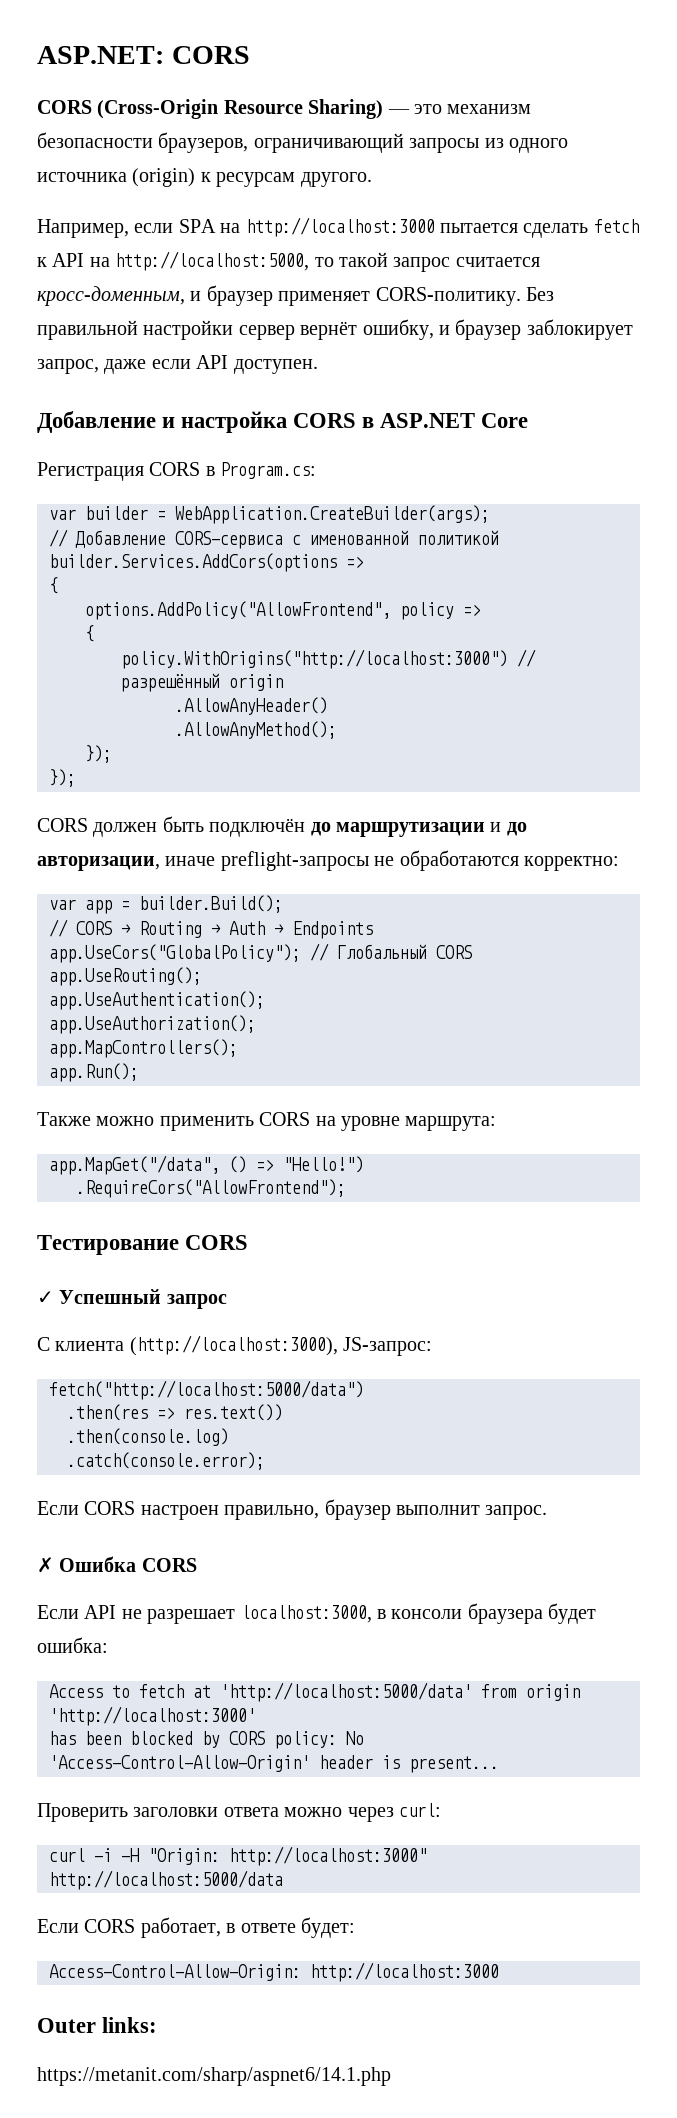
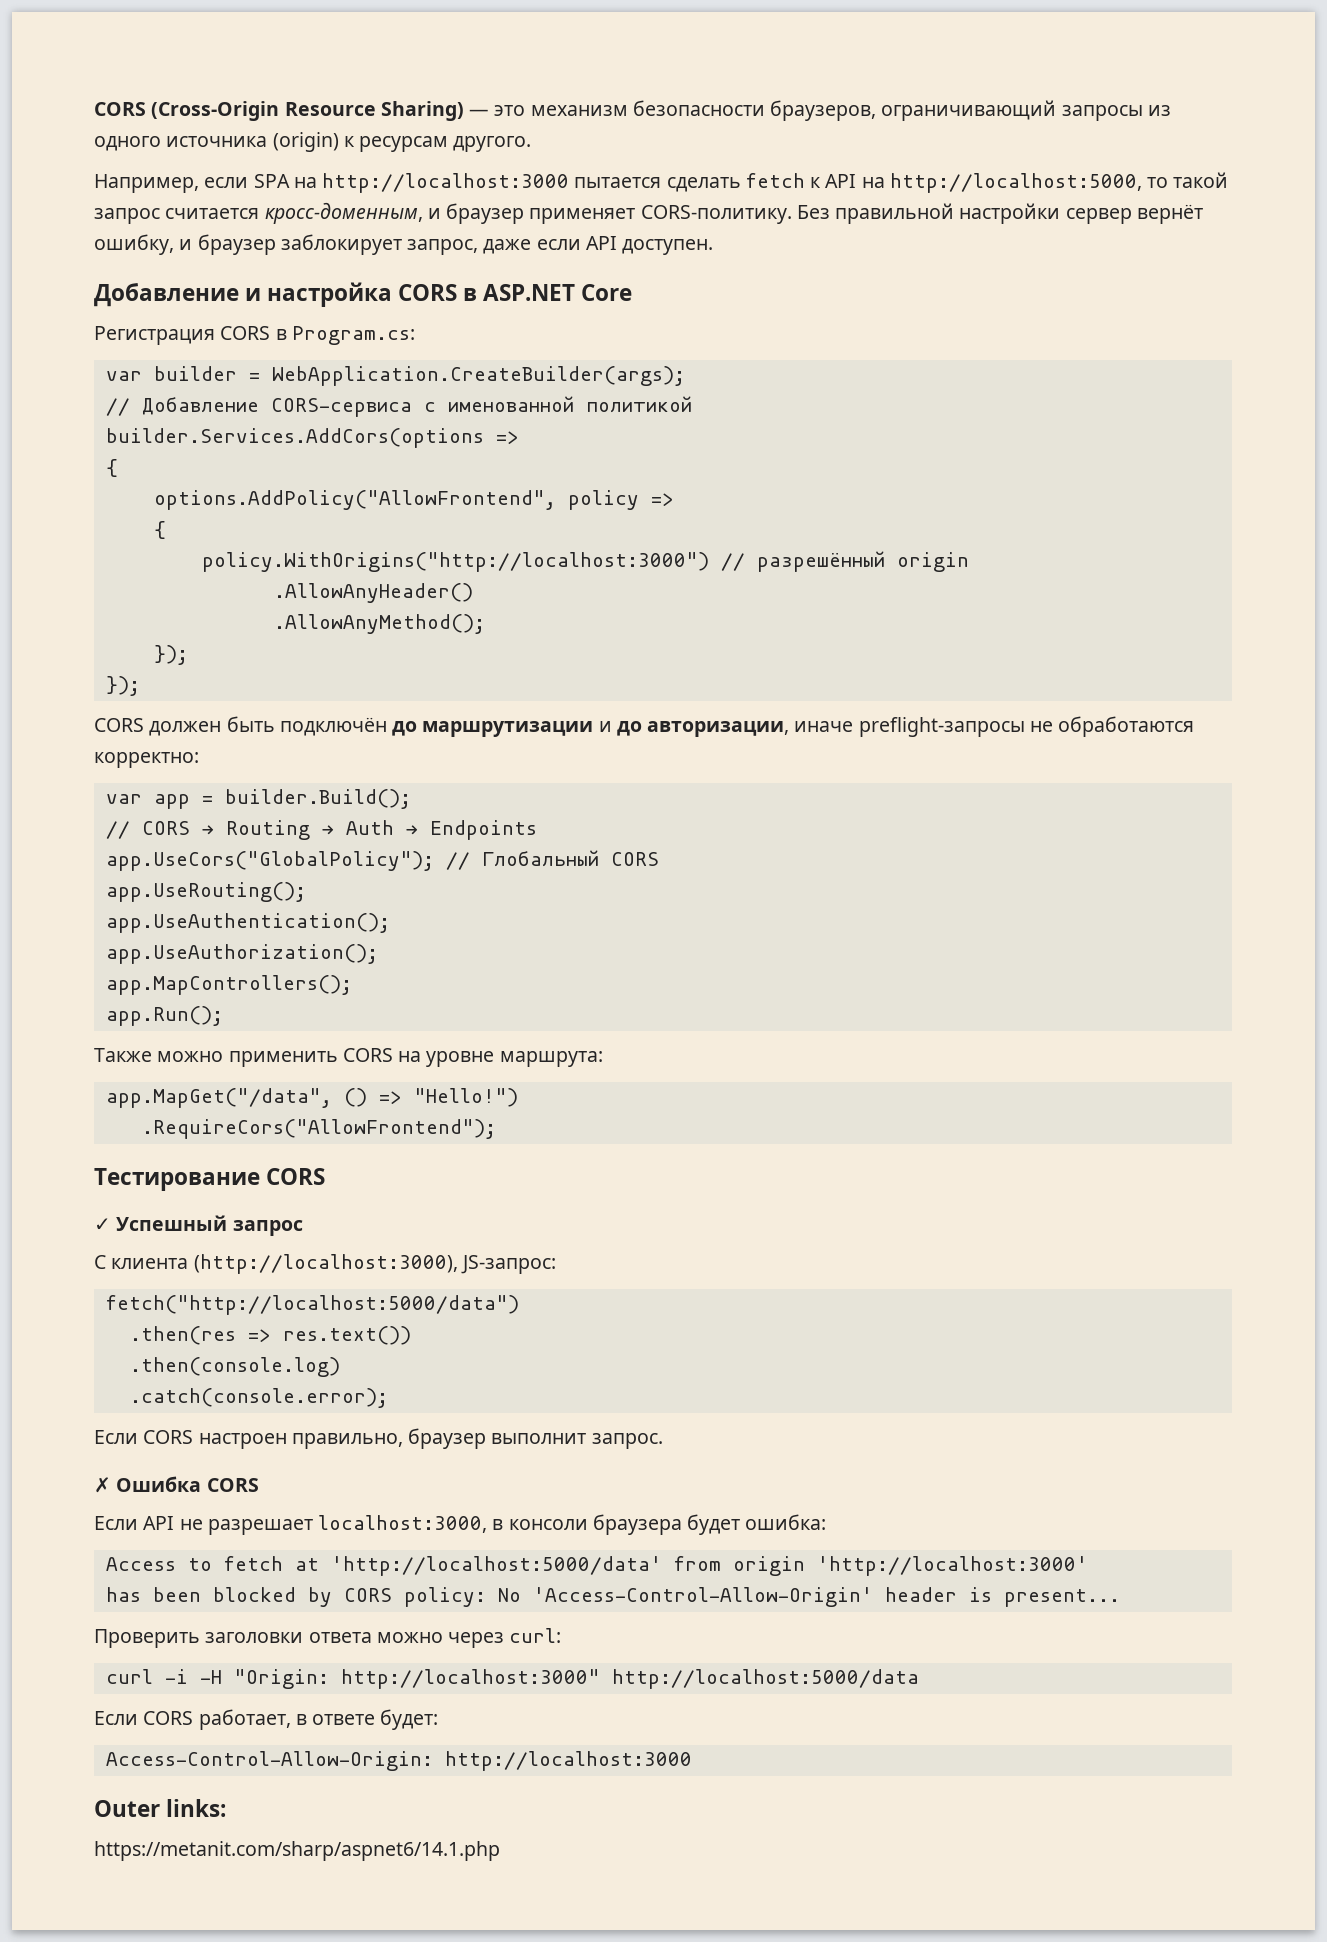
- ASP.NET: CORS

